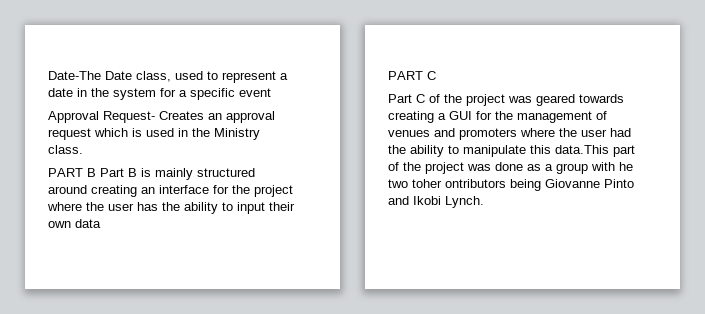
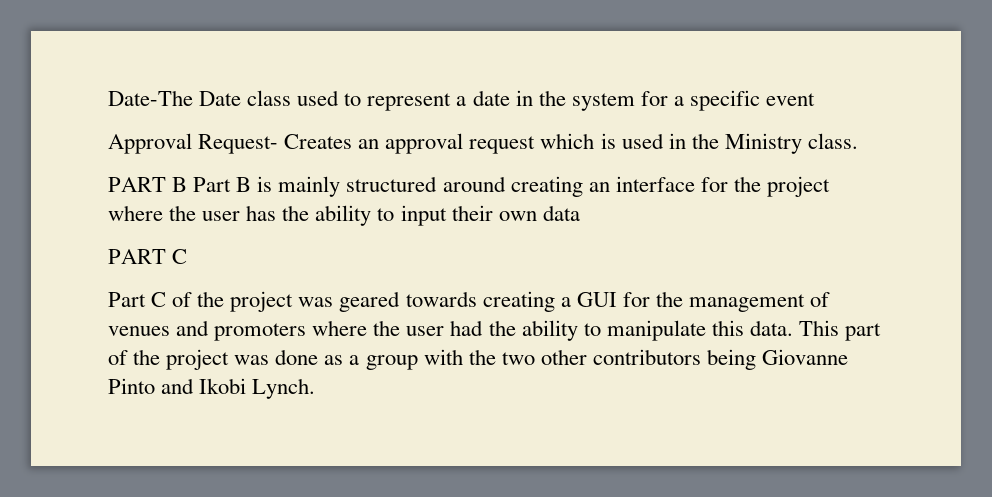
- Date-The Date class, used to represent a date in the system for a specific event
+ Date-The Date class used to represent a date in the system for a specific event
- Part C of the project was geared towards creating a GUI for the management of venues and promoters where the user had the ability to manipulate this data.This part of the project was done as a group with he two toher ontributors being Giovanne Pinto and Ikobi Lynch.
+ Part C of the project was geared towards creating a GUI for the management of venues and promoters where the user had the ability to manipulate this data. This part of the project was done as a group with the two other contributors being Giovanne Pinto and Ikobi Lynch.

